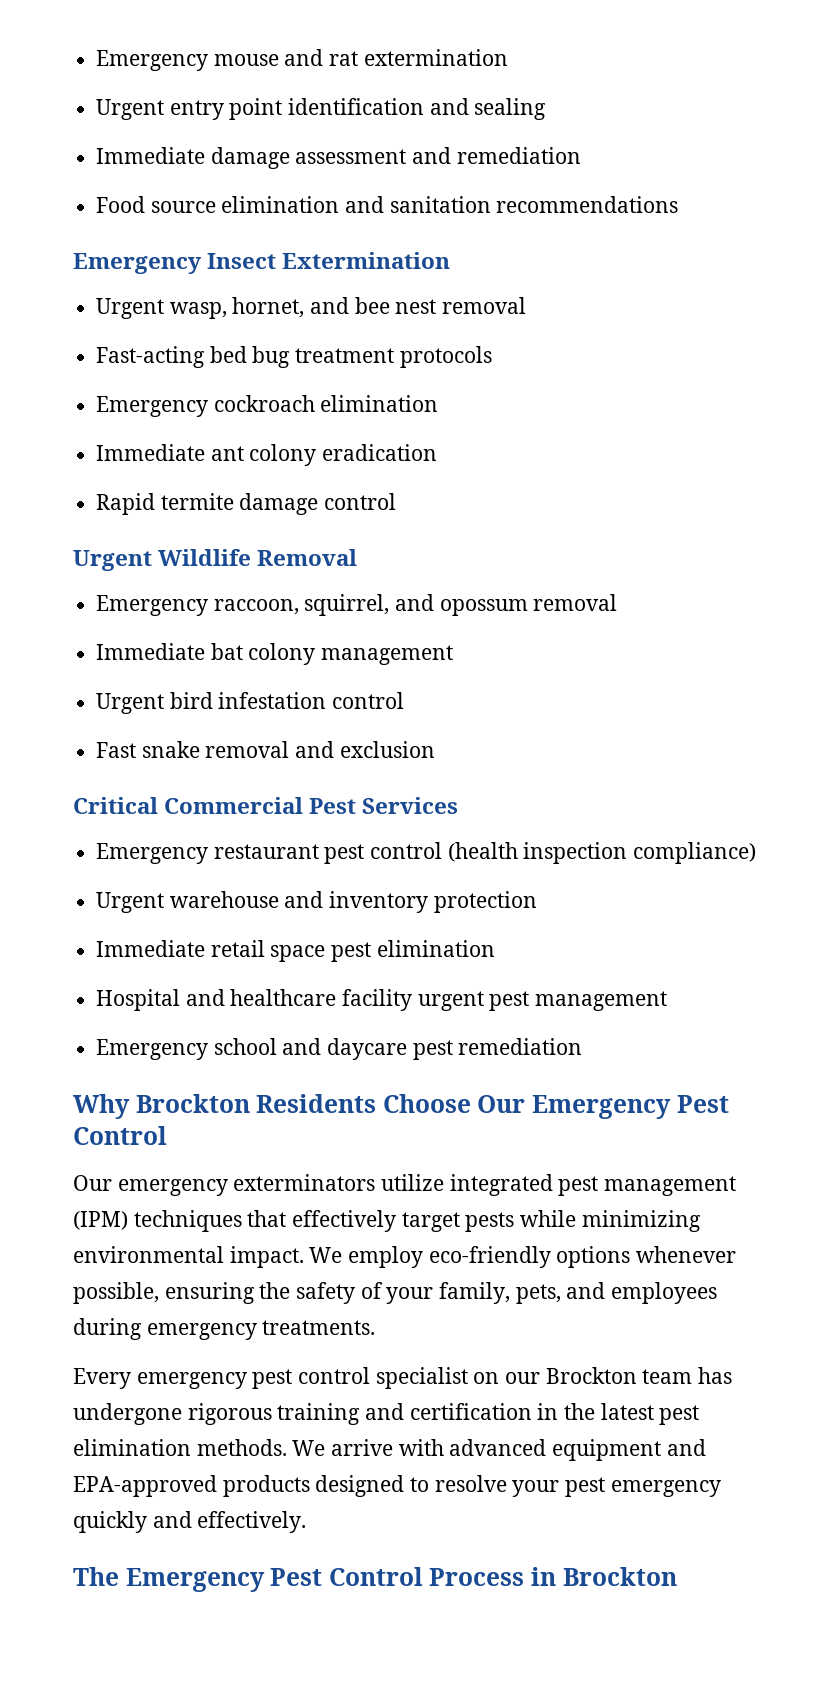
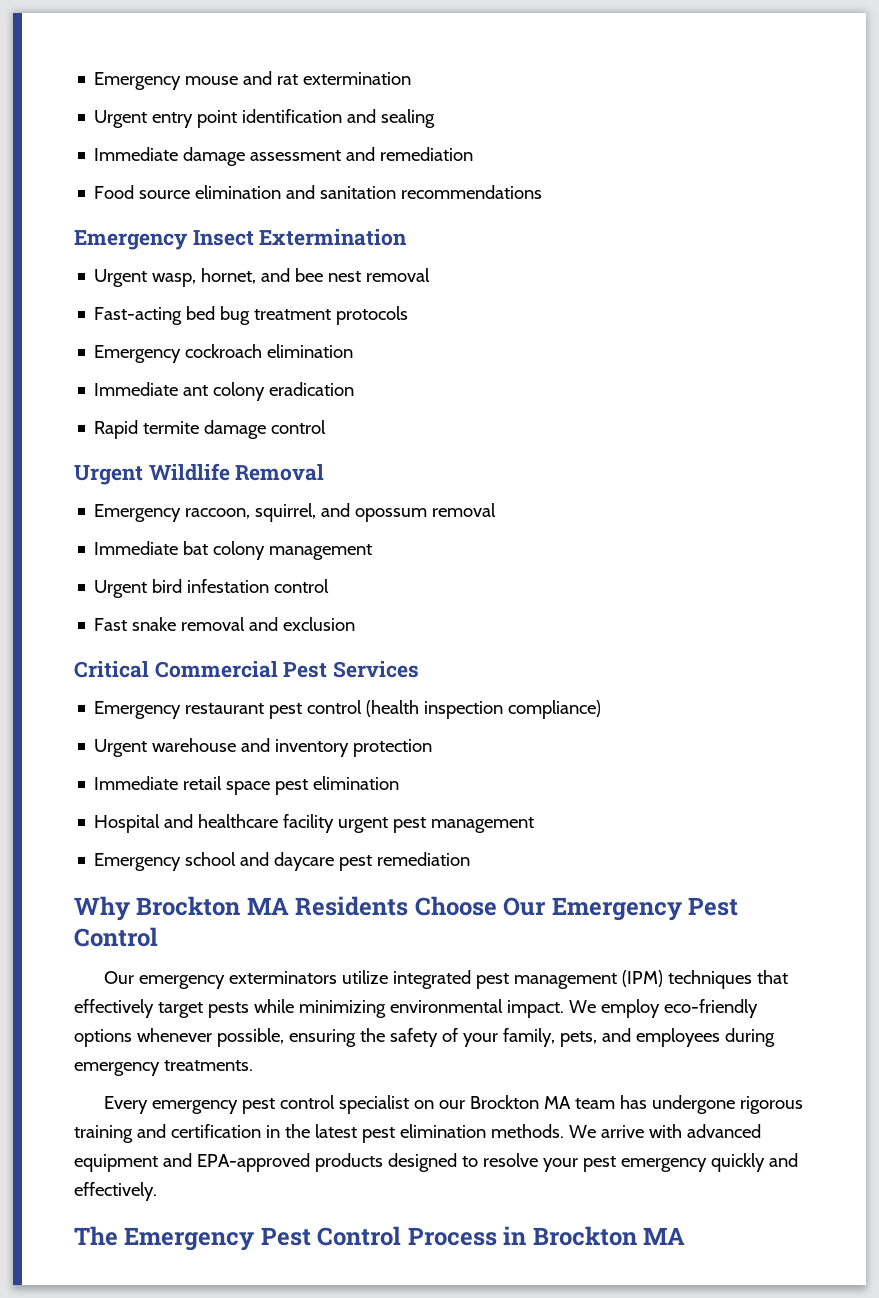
- Why Brockton Residents Choose Our Emergency Pest Control
+ Why Brockton MA Residents Choose Our Emergency Pest Control
- Every emergency pest control specialist on our Brockton team has undergone rigorous training and certification in the latest pest elimination methods.
+ Every emergency pest control specialist on our Brockton MA team has undergone rigorous training and certification in the latest pest elimination methods.
- The Emergency Pest Control Process in Brockton
+ The Emergency Pest Control Process in Brockton MA

